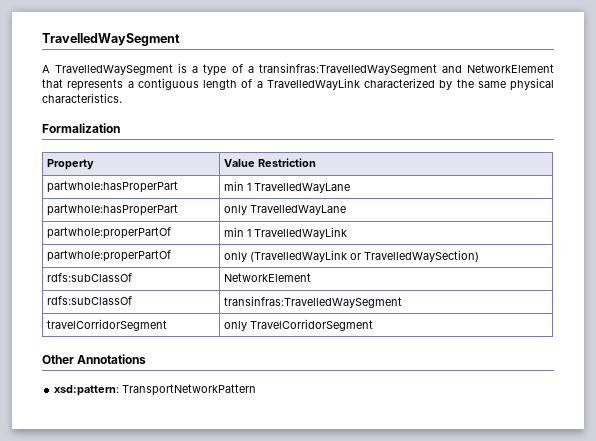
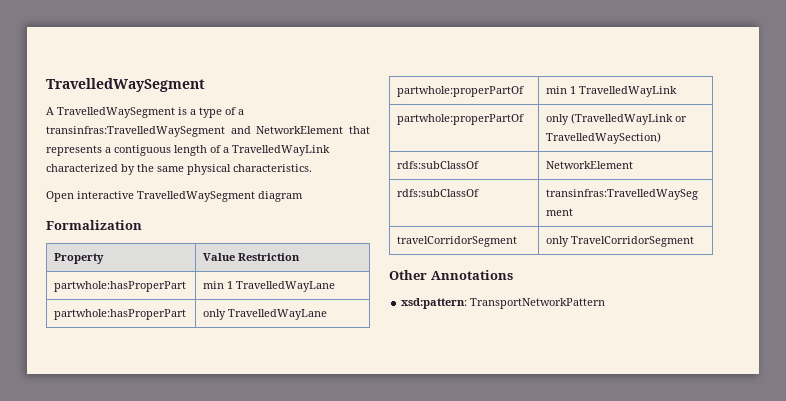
+ Open interactive TravelledWaySegment diagram

